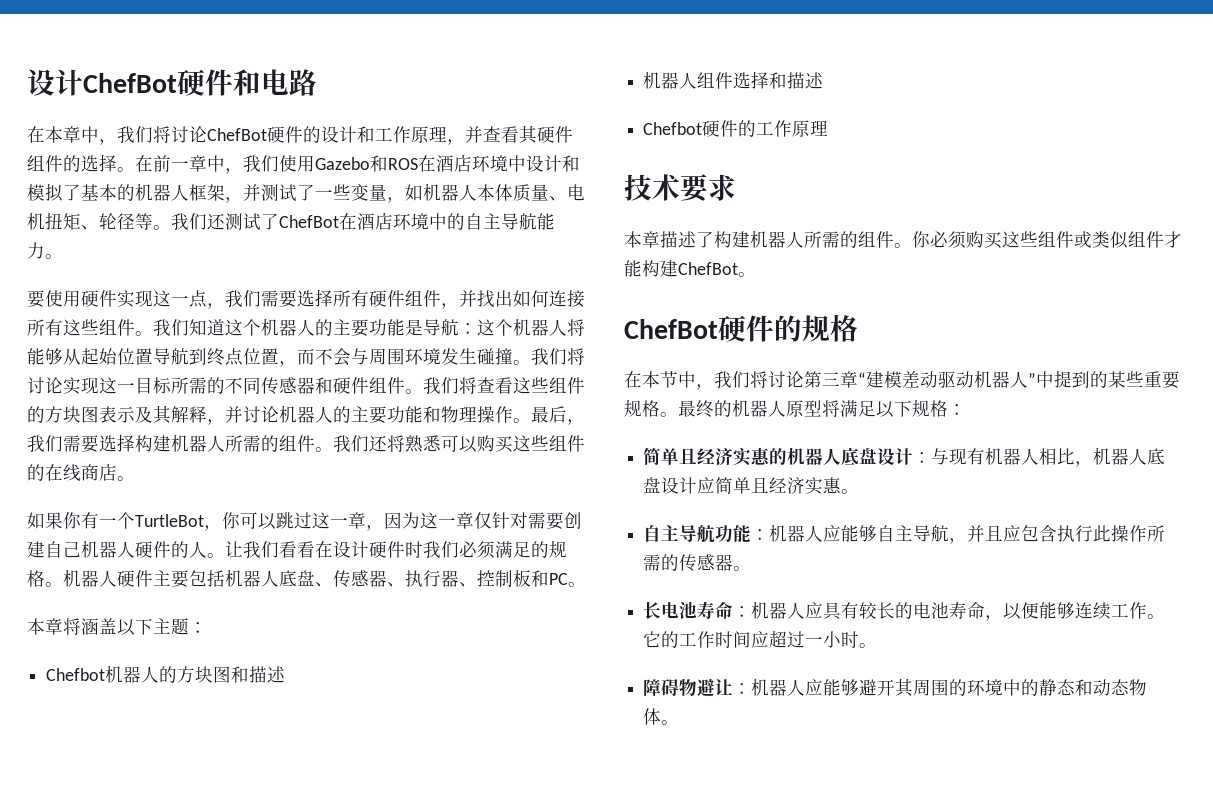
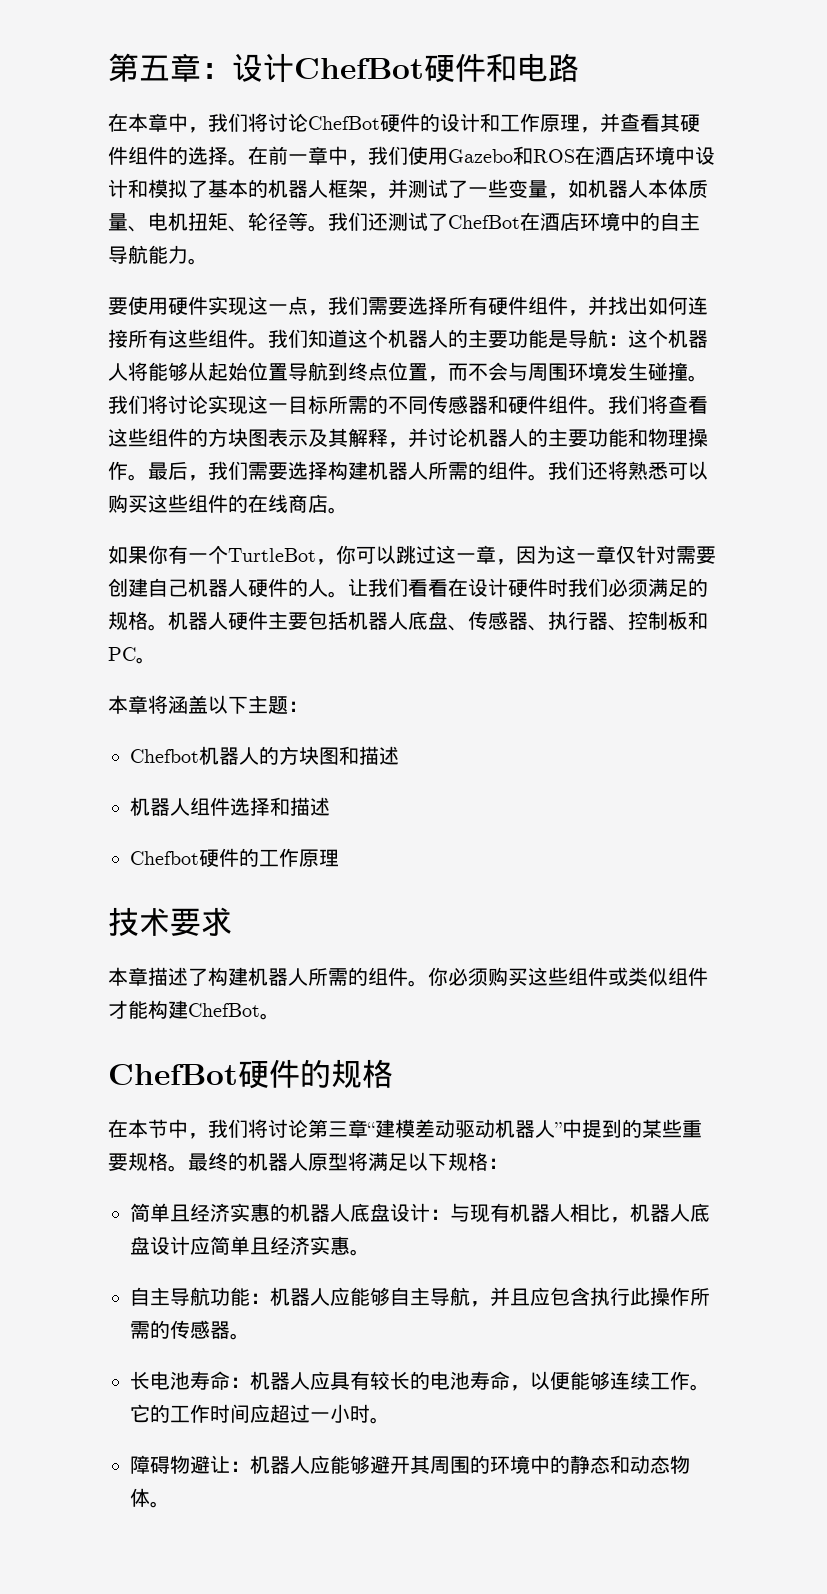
- 设计ChefBot硬件和电路
+ 第五章：设计ChefBot硬件和电路

